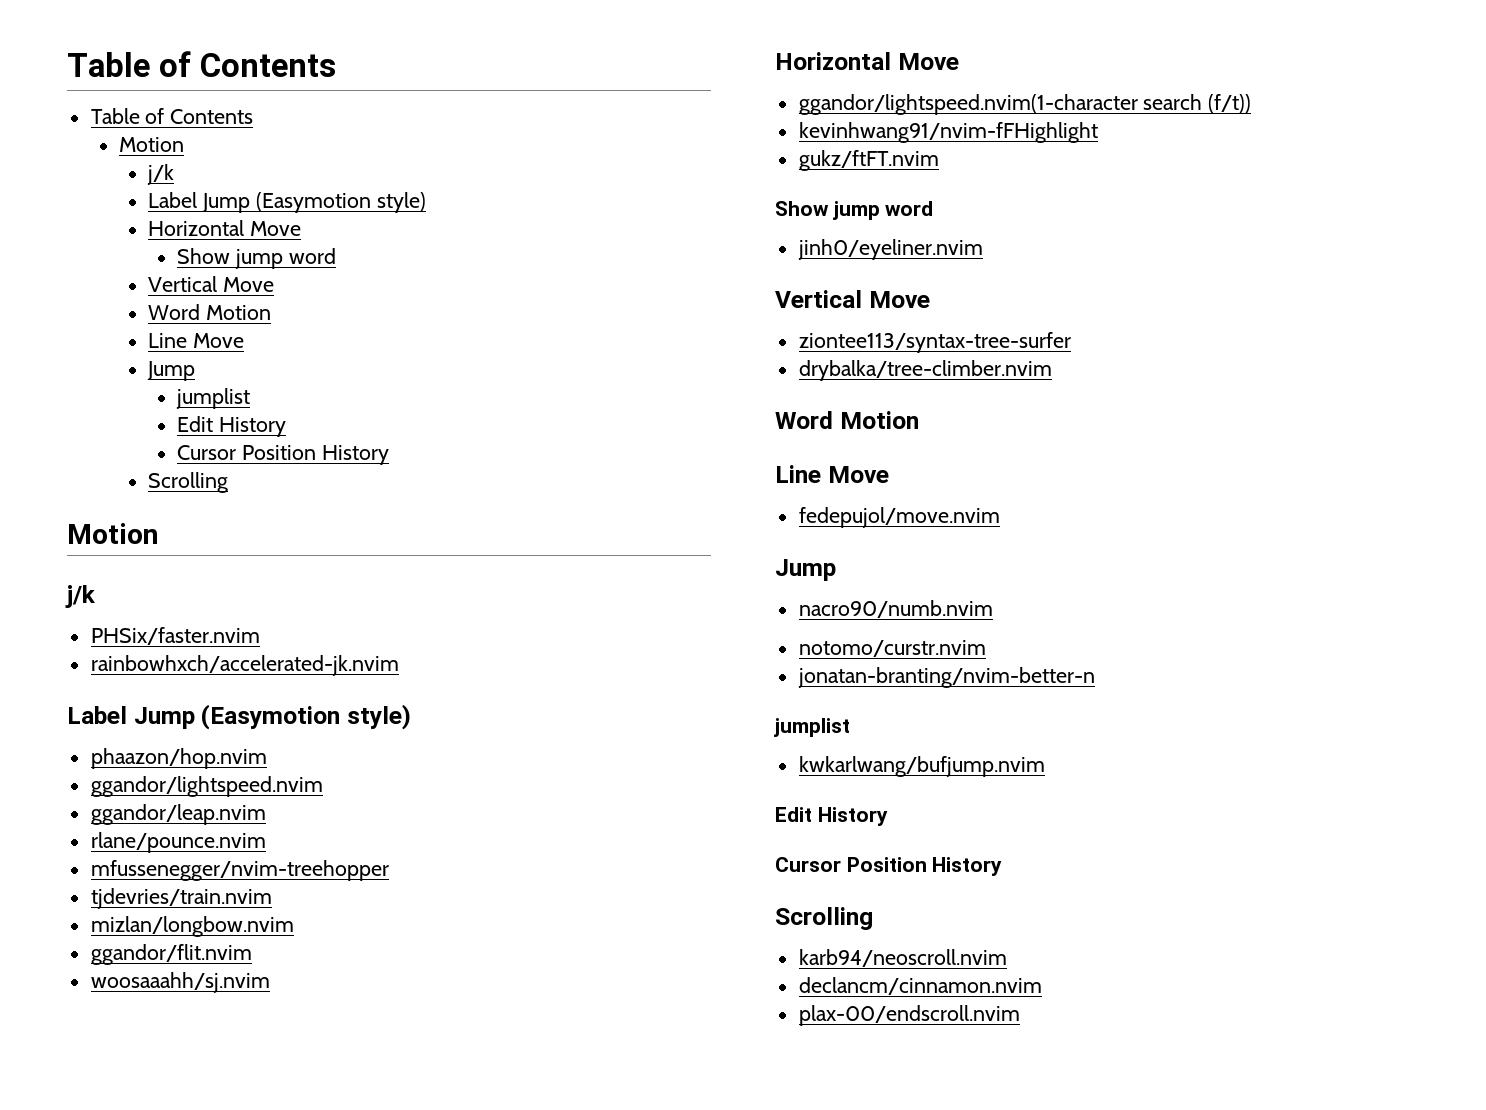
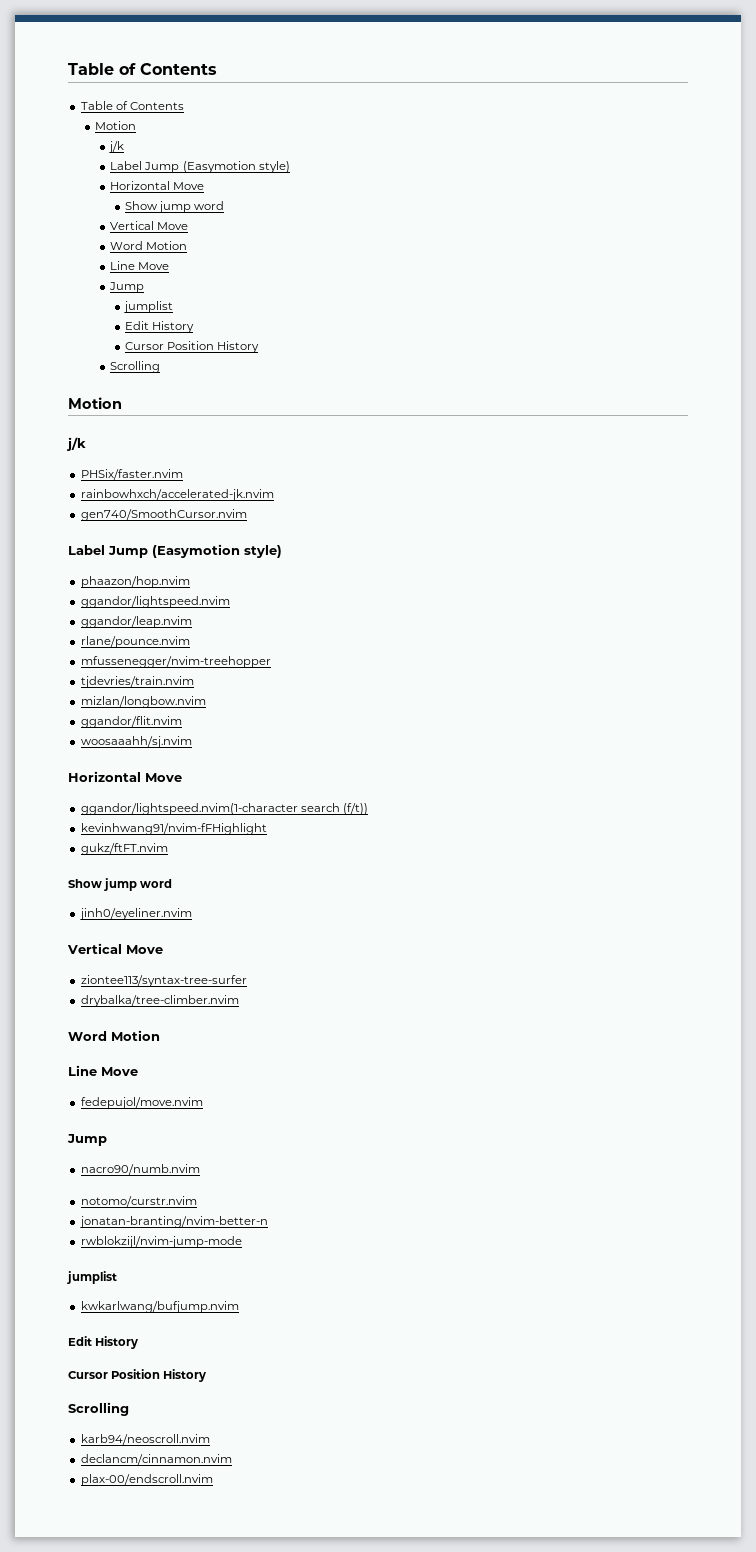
+ gen740/SmoothCursor.nvim
+ rwblokzijl/nvim-jump-mode

